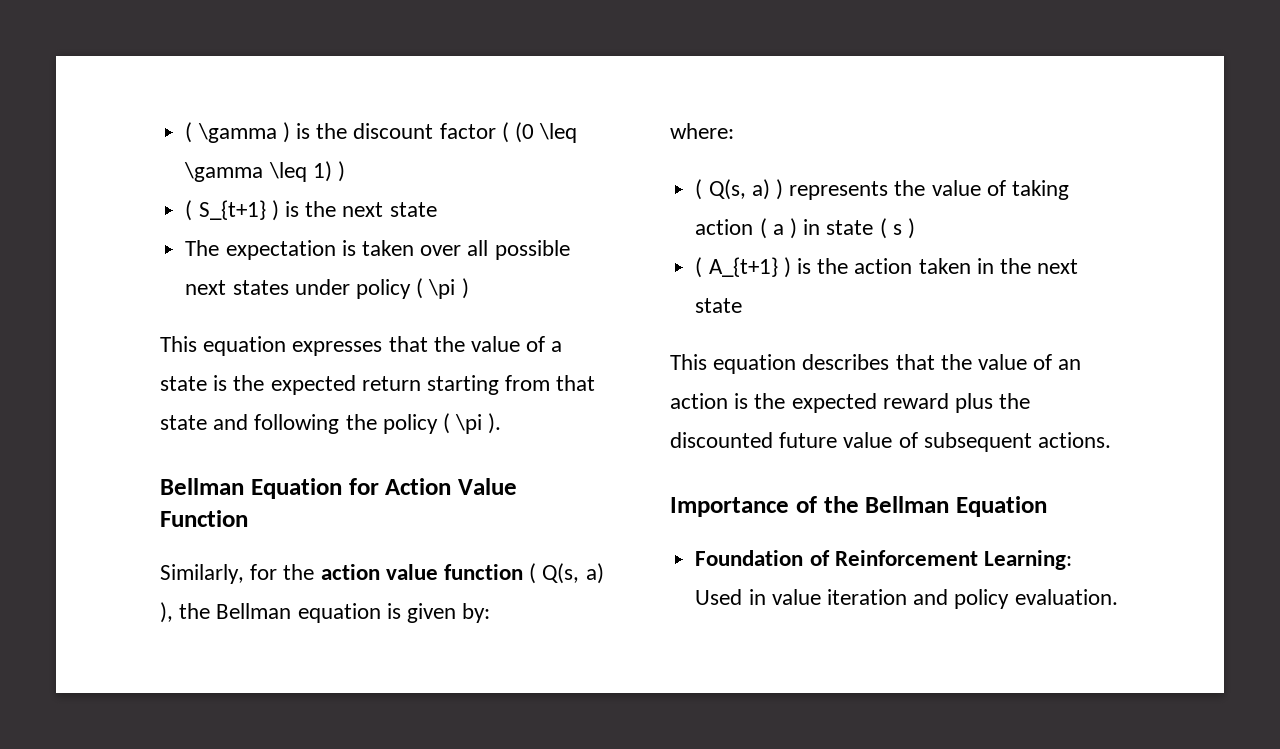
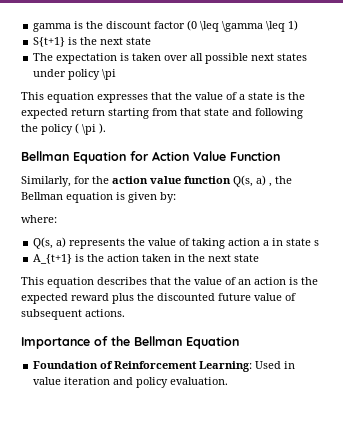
- ( \gamma ) is the discount factor ( (0 \leq \gamma \leq 1) )
- ( S_{t+1} ) is the next state
+ gamma is the discount factor (0 \leq \gamma \leq 1)
+ S{t+1} is the next state
- The expectation is taken over all possible next states under policy ( \pi )
+ The expectation is taken over all possible next states under policy \pi
- Similarly, for the action value function ( Q(s, a) ), the Bellman equation is given by:
+ Similarly, for the action value function Q(s, a) , the Bellman equation is given by:
- ( Q(s, a) ) represents the value of taking action ( a ) in state ( s )
- ( A_{t+1} ) is the action taken in the next state
+ Q(s, a) represents the value of taking action a in state s
+ A_{t+1} is the action taken in the next state

